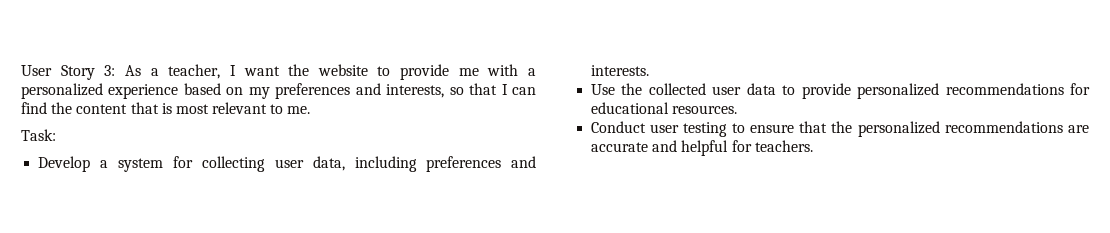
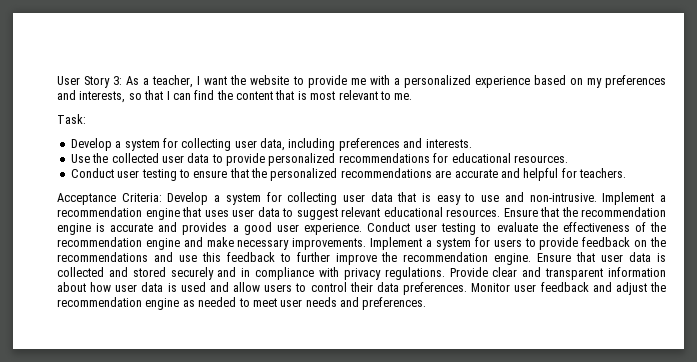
+ Acceptance Criteria: Develop a system for collecting user data that is easy to use and non-intrusive. Implement a recommendation engine that uses user data to suggest relevant educational resources. Ensure that the recommendation engine is accurate and provides a good user experience. Conduct user testing to evaluate the effectiveness of the recommendation engine and make necessary improvements. Implement a system for users to provide feedback on the recommendations and use this feedback to further improve the recommendation engine. Ensure that user data is collected and stored securely and in compliance with privacy regulations. Provide clear and transparent information about how user data is used and allow users to control their data preferences. Monitor user feedback and adjust the recommendation engine as needed to meet user needs and preferences.

